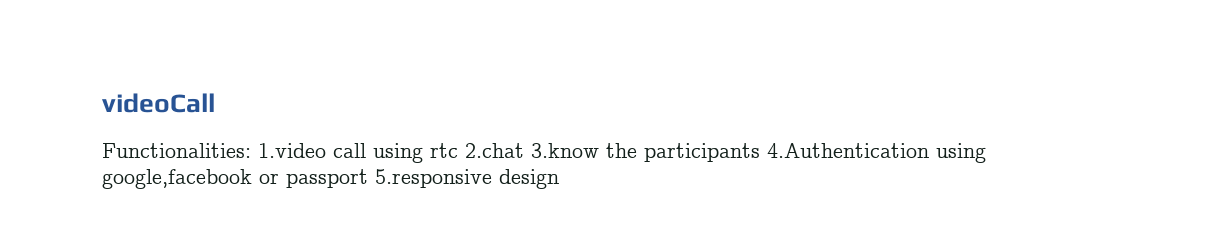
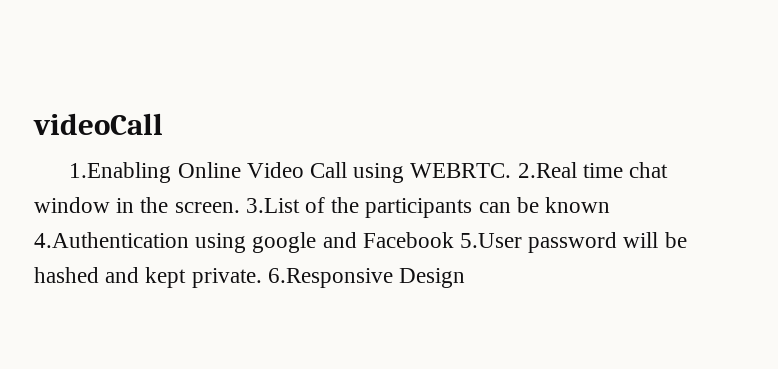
- Functionalities: 1.video call using rtc 2.chat 3.know the participants 4.Authentication using google,facebook or passport 5.responsive design
+ 1.Enabling Online Video Call using WEBRTC. 2.Real time chat window in the screen. 3.List of the participants can be known 4.Authentication using google and Facebook 5.User password will be hashed and kept private. 6.Responsive Design

